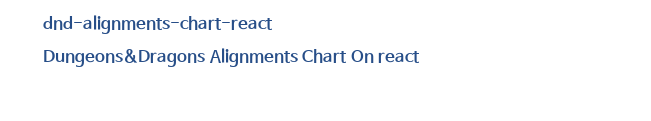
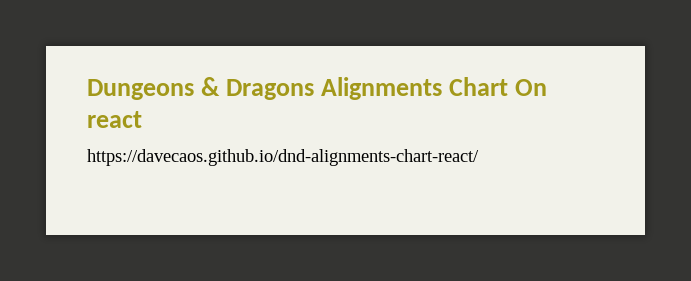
- dnd-alignments-chart-react
- Dungeons&Dragons Alignments Chart On react
+ Dungeons & Dragons Alignments Chart On react
+ https://davecaos.github.io/dnd-alignments-chart-react/

